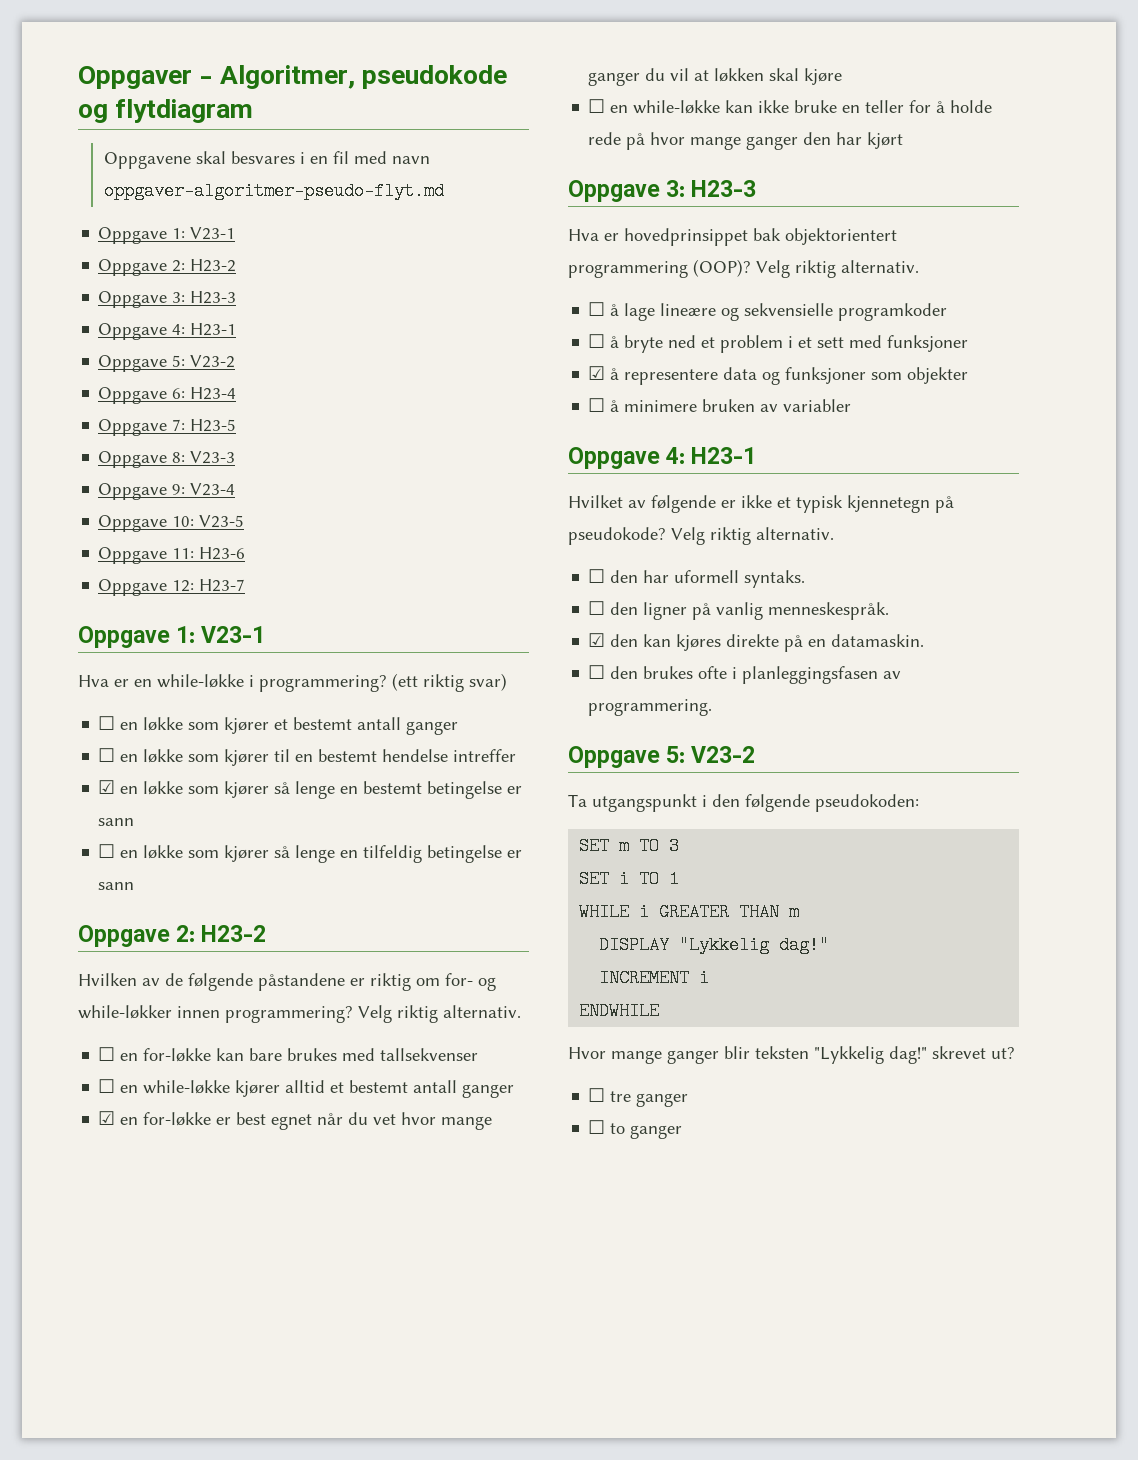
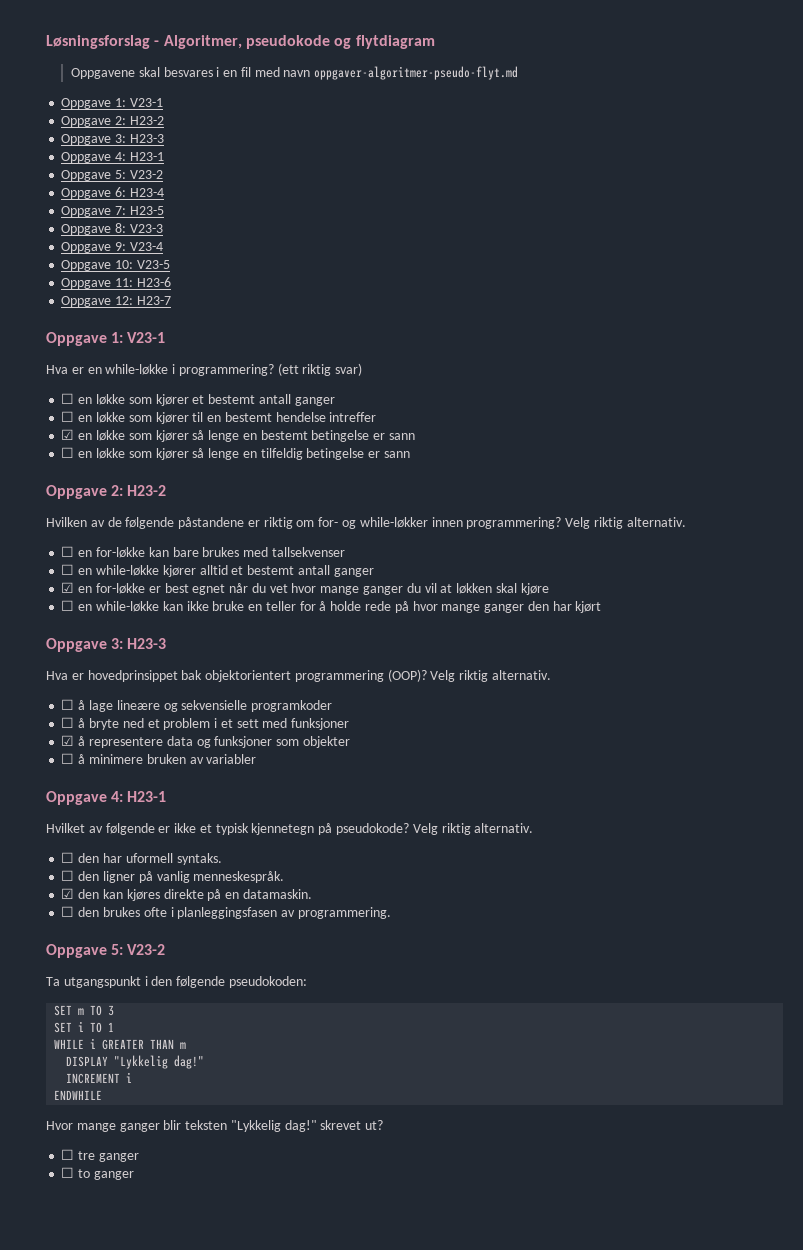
- Oppgaver - Algoritmer, pseudokode og flytdiagram
+ Løsningsforslag - Algoritmer, pseudokode og flytdiagram

